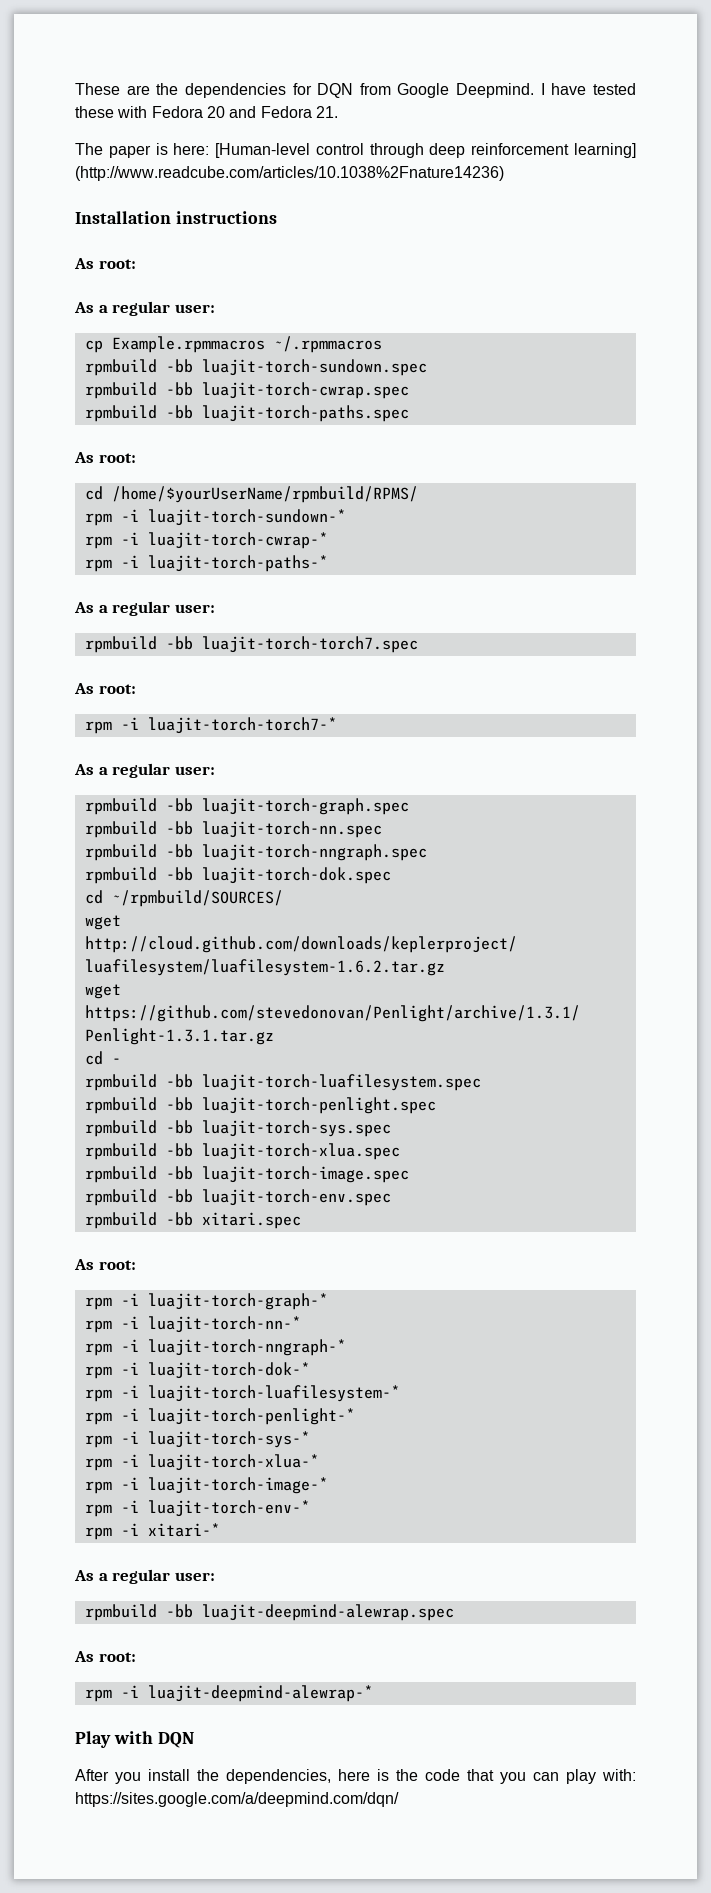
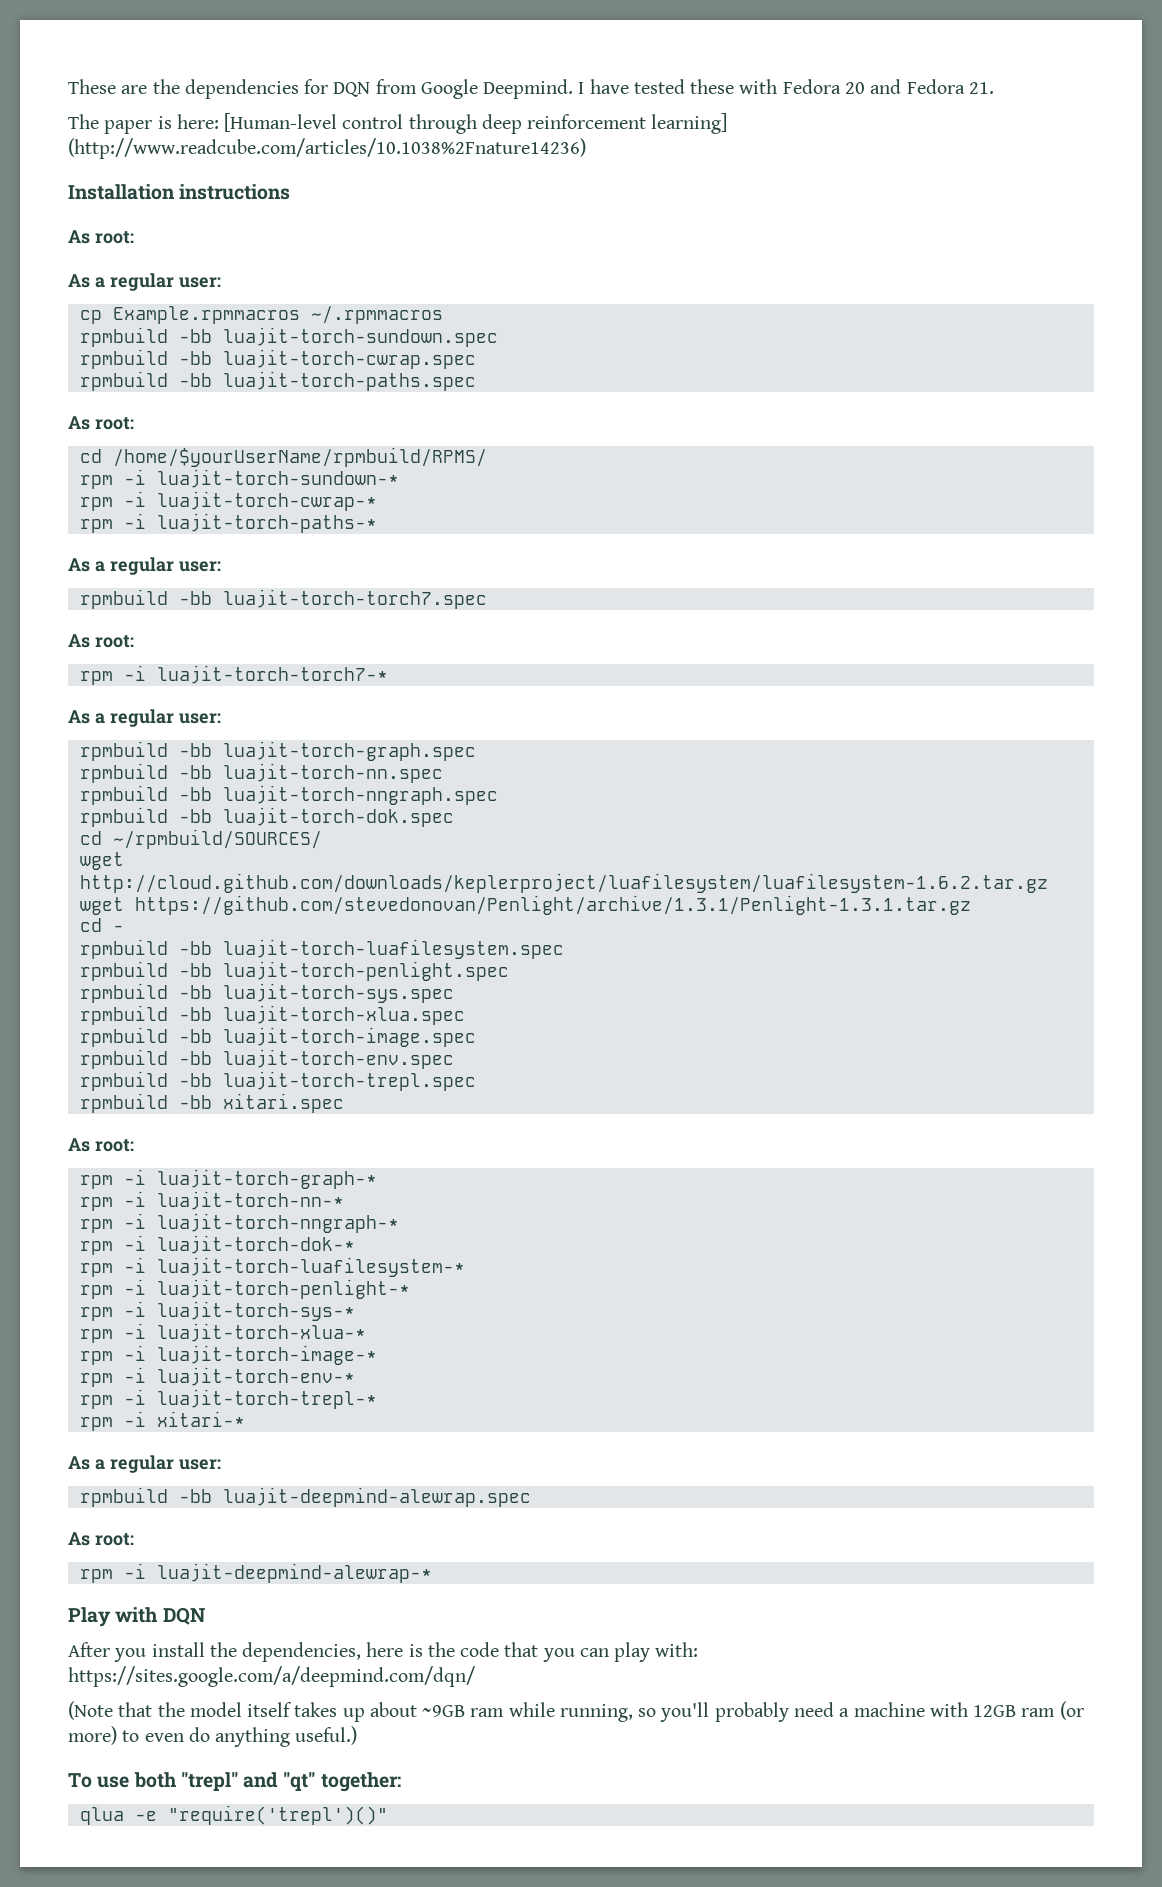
+ rpmbuild -bb luajit-torch-trepl.spec
+ rpm -i luajit-torch-trepl-*
+ (Note that the model itself takes up about ~9GB ram while running, so you'll probably need a machine with 12GB ram (or more) to even do anything useful.)
+ To use both "trepl" and "qt" together:
+ qlua -e "require('trepl')()"

